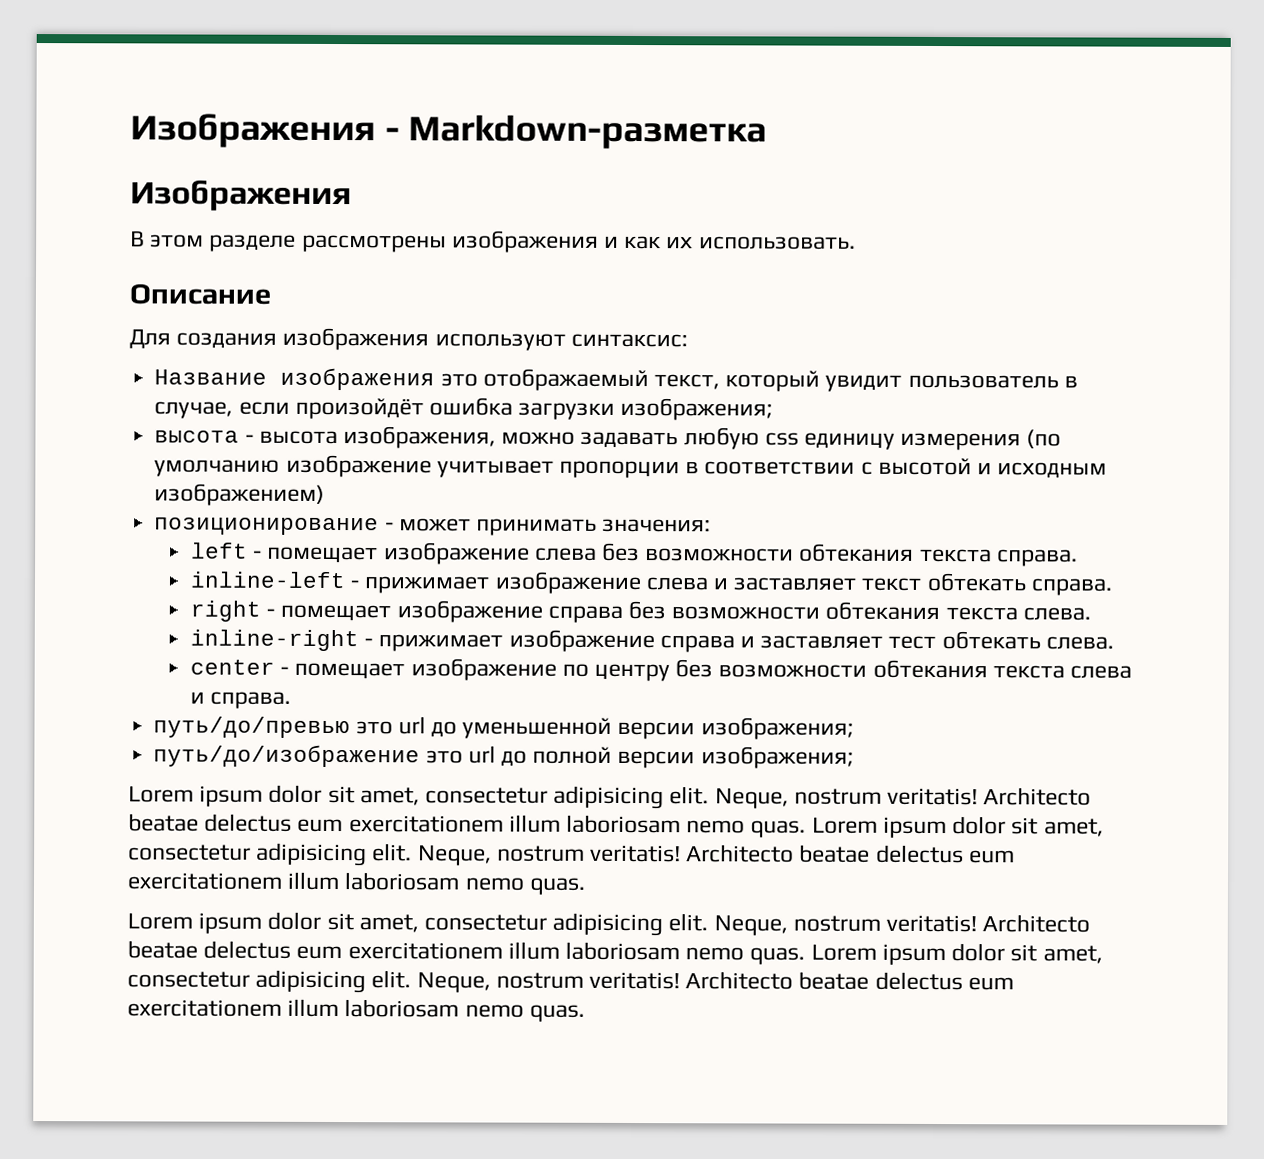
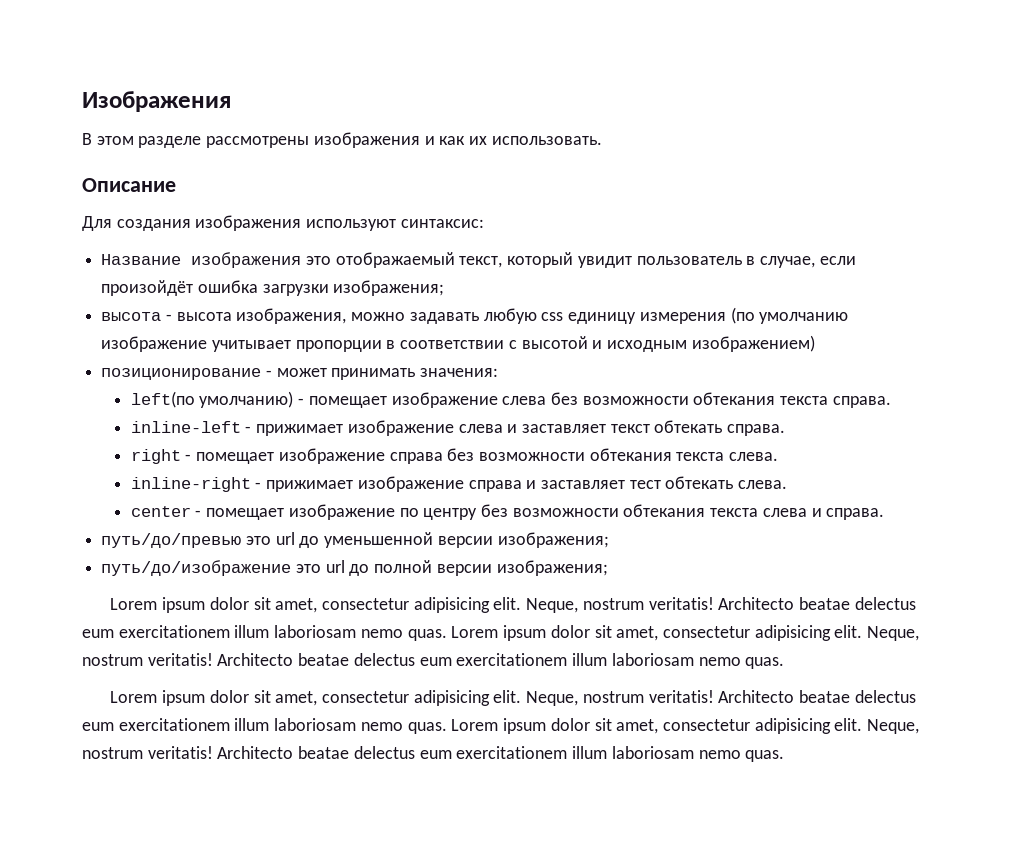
- Изображения - Markdown-разметка
- left - помещает изображение слева без возможности обтекания текста справа.
+ left(по умолчанию) - помещает изображение слева без возможности обтекания текста справа.

